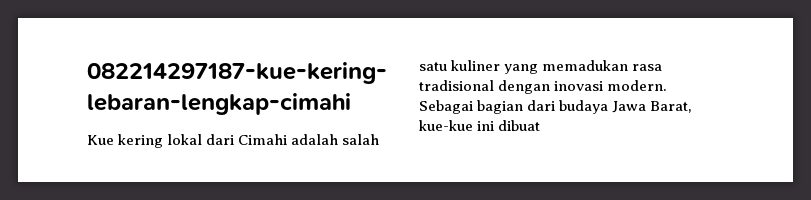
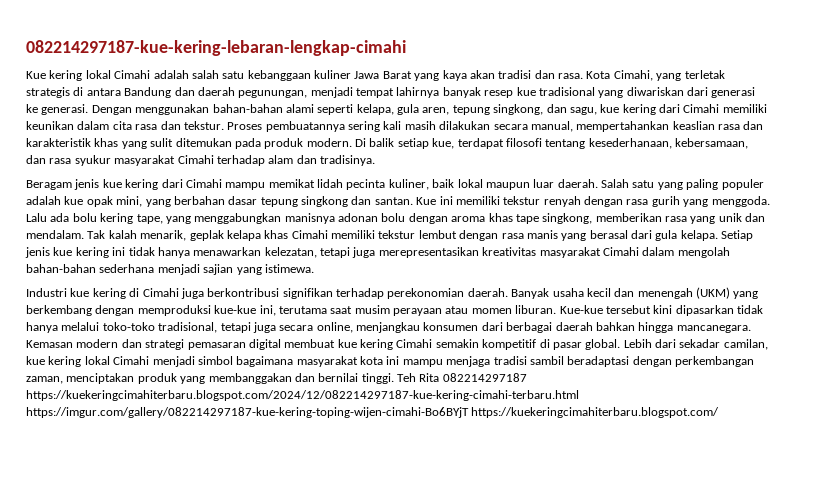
- Kue kering lokal dari Cimahi adalah salah satu kuliner yang memadukan rasa tradisional dengan inovasi modern. Sebagai bagian dari budaya Jawa Barat, kue-kue ini dibuat
+ Kue kering lokal Cimahi adalah salah satu kebanggaan kuliner Jawa Barat yang kaya akan tradisi dan rasa. Kota Cimahi, yang terletak strategis di antara Bandung dan daerah pegunungan, menjadi tempat lahirnya banyak resep kue tradisional yang diwariskan dari generasi ke generasi. Dengan menggunakan bahan-bahan alami seperti kelapa, gula aren, tepung singkong, dan sagu, kue kering dari Cimahi memiliki keunikan dalam cita rasa dan tekstur. Proses pembuatannya sering kali masih dilakukan secara manual, mempertahankan keaslian rasa dan karakteristik khas yang sulit ditemukan pada produk modern. Di balik setiap kue, terdapat filosofi tentang kesederhanaan, kebersamaan, dan rasa syukur masyarakat Cimahi terhadap alam dan tradisinya.
+ Beragam jenis kue kering dari Cimahi mampu memikat lidah pecinta kuliner, baik lokal maupun luar daerah. Salah satu yang paling populer adalah kue opak mini, yang berbahan dasar tepung singkong dan santan. Kue ini memiliki tekstur renyah dengan rasa gurih yang menggoda. Lalu ada bolu kering tape, yang menggabungkan manisnya adonan bolu dengan aroma khas tape singkong, memberikan rasa yang unik dan mendalam. Tak kalah menarik, geplak kelapa khas Cimahi memiliki tekstur lembut dengan rasa manis yang berasal dari gula kelapa. Setiap jenis kue kering ini tidak hanya menawarkan kelezatan, tetapi juga merepresentasikan kreativitas masyarakat Cimahi dalam mengolah bahan-bahan sederhana menjadi sajian yang istimewa.
+ Industri kue kering di Cimahi juga berkontribusi signifikan terhadap perekonomian daerah. Banyak usaha kecil dan menengah (UKM) yang berkembang dengan memproduksi kue-kue ini, terutama saat musim perayaan atau momen liburan. Kue-kue tersebut kini dipasarkan tidak hanya melalui toko-toko tradisional, tetapi juga secara online, menjangkau konsumen dari berbagai daerah bahkan hingga mancanegara. Kemasan modern dan strategi pemasaran digital membuat kue kering Cimahi semakin kompetitif di pasar global. Lebih dari sekadar camilan, kue kering lokal Cimahi menjadi simbol bagaimana masyarakat kota ini mampu menjaga tradisi sambil beradaptasi dengan perkembangan zaman, menciptakan produk yang membanggakan dan bernilai tinggi. Teh Rita 082214297187 https://kuekeringcimahiterbaru.blogspot.com/2024/12/082214297187-kue-kering-cimahi-terbaru.html https://imgur.com/gallery/082214297187-kue-kering-toping-wijen-cimahi-Bo6BYjT https://kuekeringcimahiterbaru.blogspot.com/

